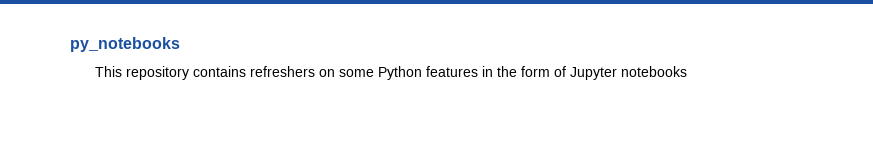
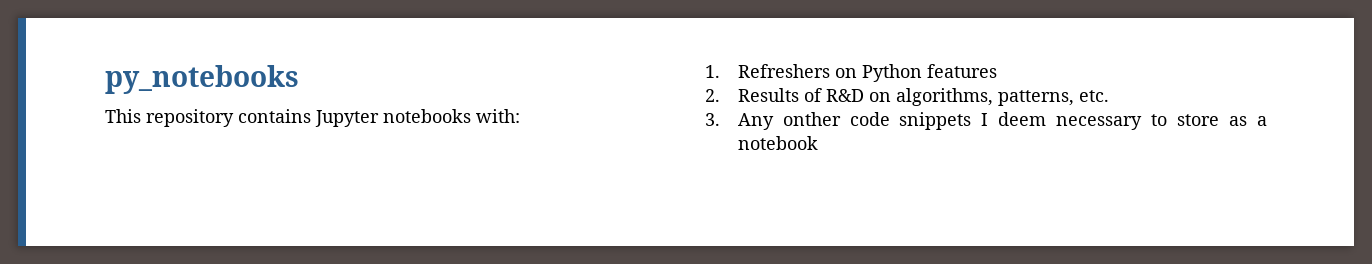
- This repository contains refreshers on some Python features in the form of Jupyter notebooks
+ This repository contains Jupyter notebooks with:
+ 1. Refreshers on Python features
+ 2. Results of R&D on algorithms, patterns, etc.
+ 3. Any onther code snippets I deem necessary to store as a notebook

